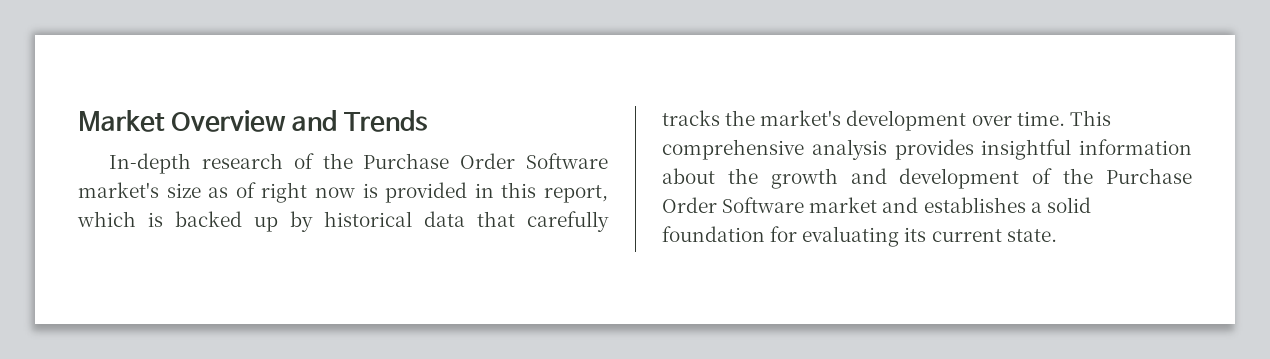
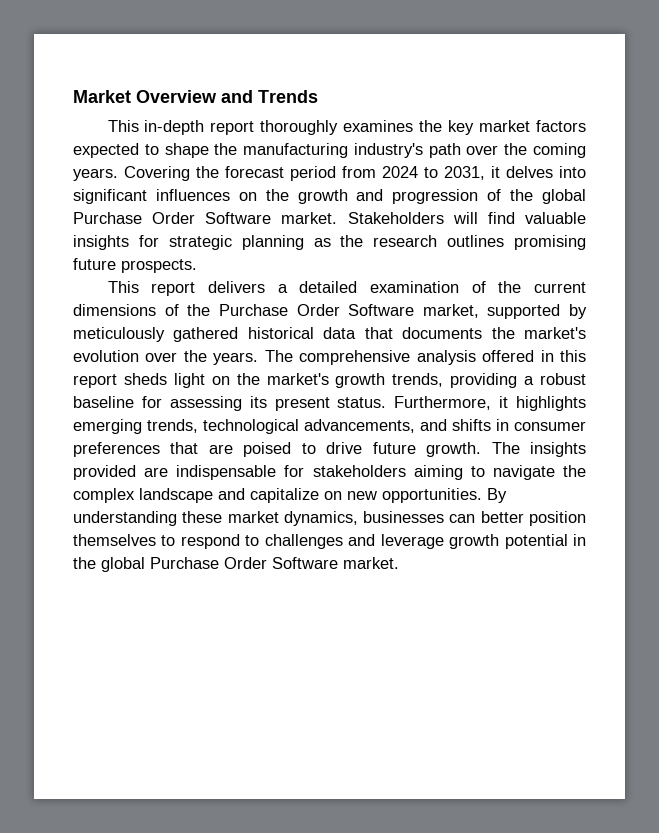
- In-depth research of the Purchase Order Software market's size as of right now is provided in this report, which is backed up by historical data that carefully tracks the market's development over time. This comprehensive analysis provides insightful information about the growth and development of the Purchase Order Software market and establishes a solid foundation for evaluating its current state.
+ This in-depth report thoroughly examines the key market factors expected to shape the manufacturing industry's path over the coming years. Covering the forecast period from 2024 to 2031, it delves into significant influences on the growth and progression of the global Purchase Order Software market. Stakeholders will find valuable insights for strategic planning as the research outlines promising future prospects.
+ This report delivers a detailed examination of the current dimensions of the Purchase Order Software market, supported by meticulously gathered historical data that documents the market's evolution over the years. The comprehensive analysis offered in this report sheds light on the market's growth trends, providing a robust baseline for assessing its present status. Furthermore, it highlights emerging trends, technological advancements, and shifts in consumer preferences that are poised to drive future growth. The insights provided are indispensable for stakeholders aiming to navigate the complex landscape and capitalize on new opportunities. By understanding these market dynamics, businesses can better position themselves to respond to challenges and leverage growth potential in the global Purchase Order Software market.

